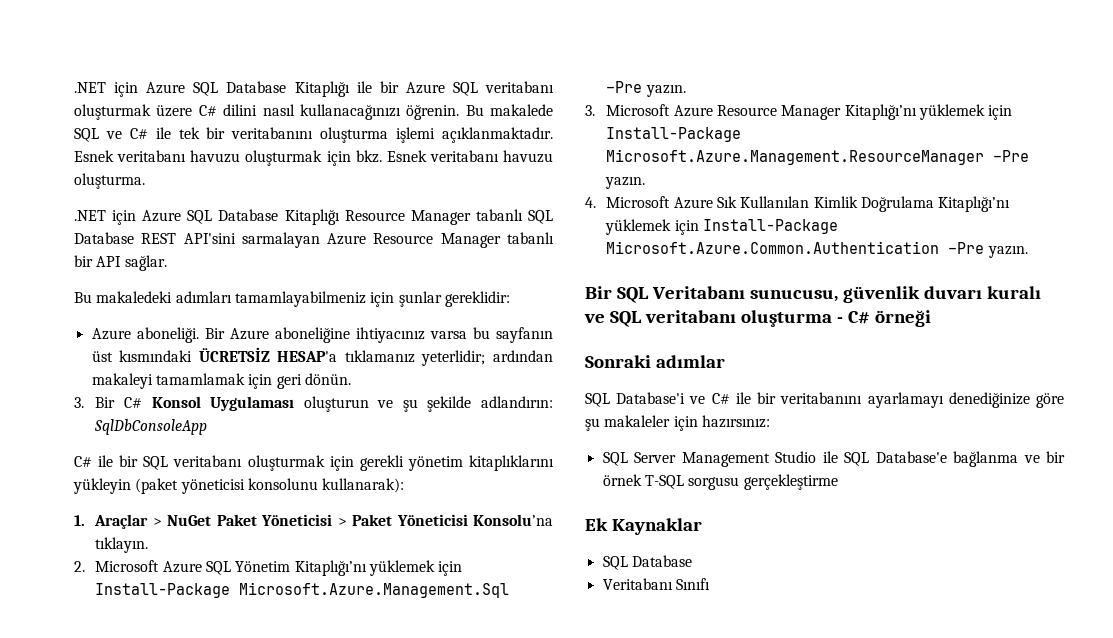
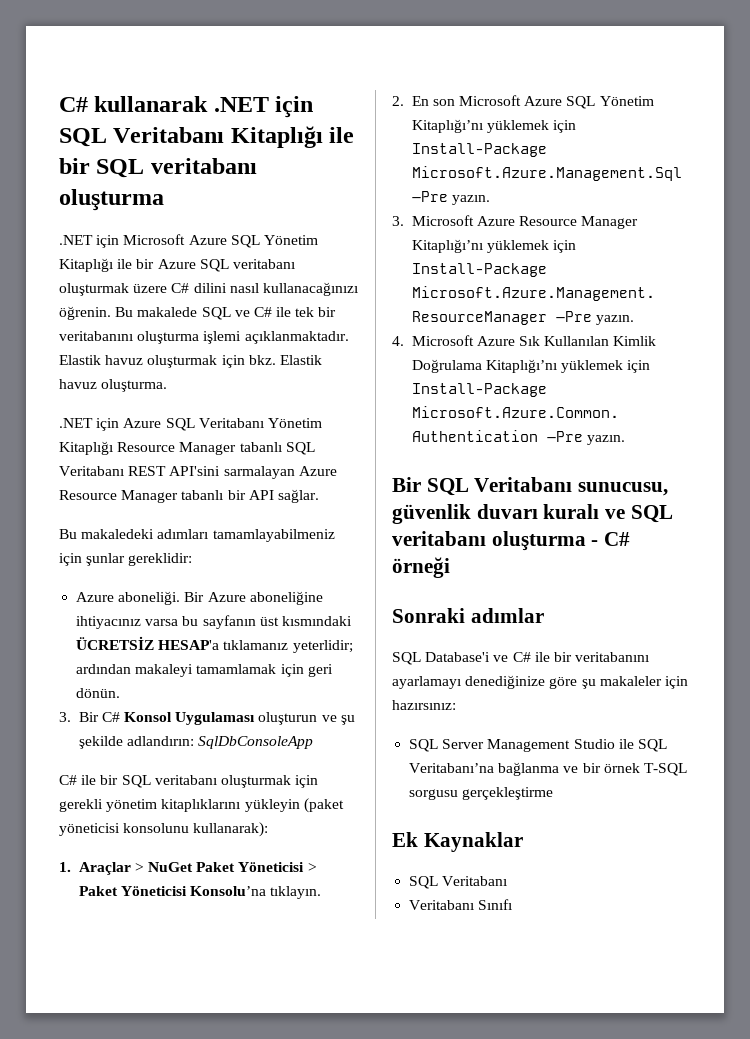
- .NET için Azure SQL Database Kitaplığı ile bir Azure SQL veritabanı oluşturmak üzere C# dilini nasıl kullanacağınızı öğrenin.
+ C# kullanarak .NET için SQL Veritabanı Kitaplığı ile bir SQL veritabanı oluşturma
+ .NET için Microsoft Azure SQL Yönetim Kitaplığı ile bir Azure SQL veritabanı oluşturmak üzere C# dilini nasıl kullanacağınızı öğrenin.
- Esnek veritabanı havuzu oluşturmak için bkz. Esnek veritabanı havuzu oluşturma.
+ Elastik havuz oluşturmak için bkz. Elastik havuz oluşturma.
- .NET için Azure SQL Database Kitaplığı Resource Manager tabanlı SQL Database REST API'sini sarmalayan Azure Resource Manager tabanlı bir API sağlar.
+ .NET için Azure SQL Veritabanı Yönetim Kitaplığı Resource Manager tabanlı SQL Veritabanı REST API'sini sarmalayan Azure Resource Manager tabanlı bir API sağlar.
- 2. Microsoft Azure SQL Yönetim Kitaplığı’nı yüklemek için Install-Package Microsoft.Azure.Management.Sql –Pre yazın.
+ 2. En son Microsoft Azure SQL Yönetim Kitaplığı’nı yüklemek için Install-Package Microsoft.Azure.Management.Sql –Pre yazın.
- SQL Server Management Studio ile SQL Database'e bağlanma ve bir örnek T-SQL sorgusu gerçekleştirme
+ SQL Server Management Studio ile SQL Veritabanı’na bağlanma ve bir örnek T-SQL sorgusu gerçekleştirme
  Ek Kaynaklar
- SQL Database
+ SQL Veritabanı

